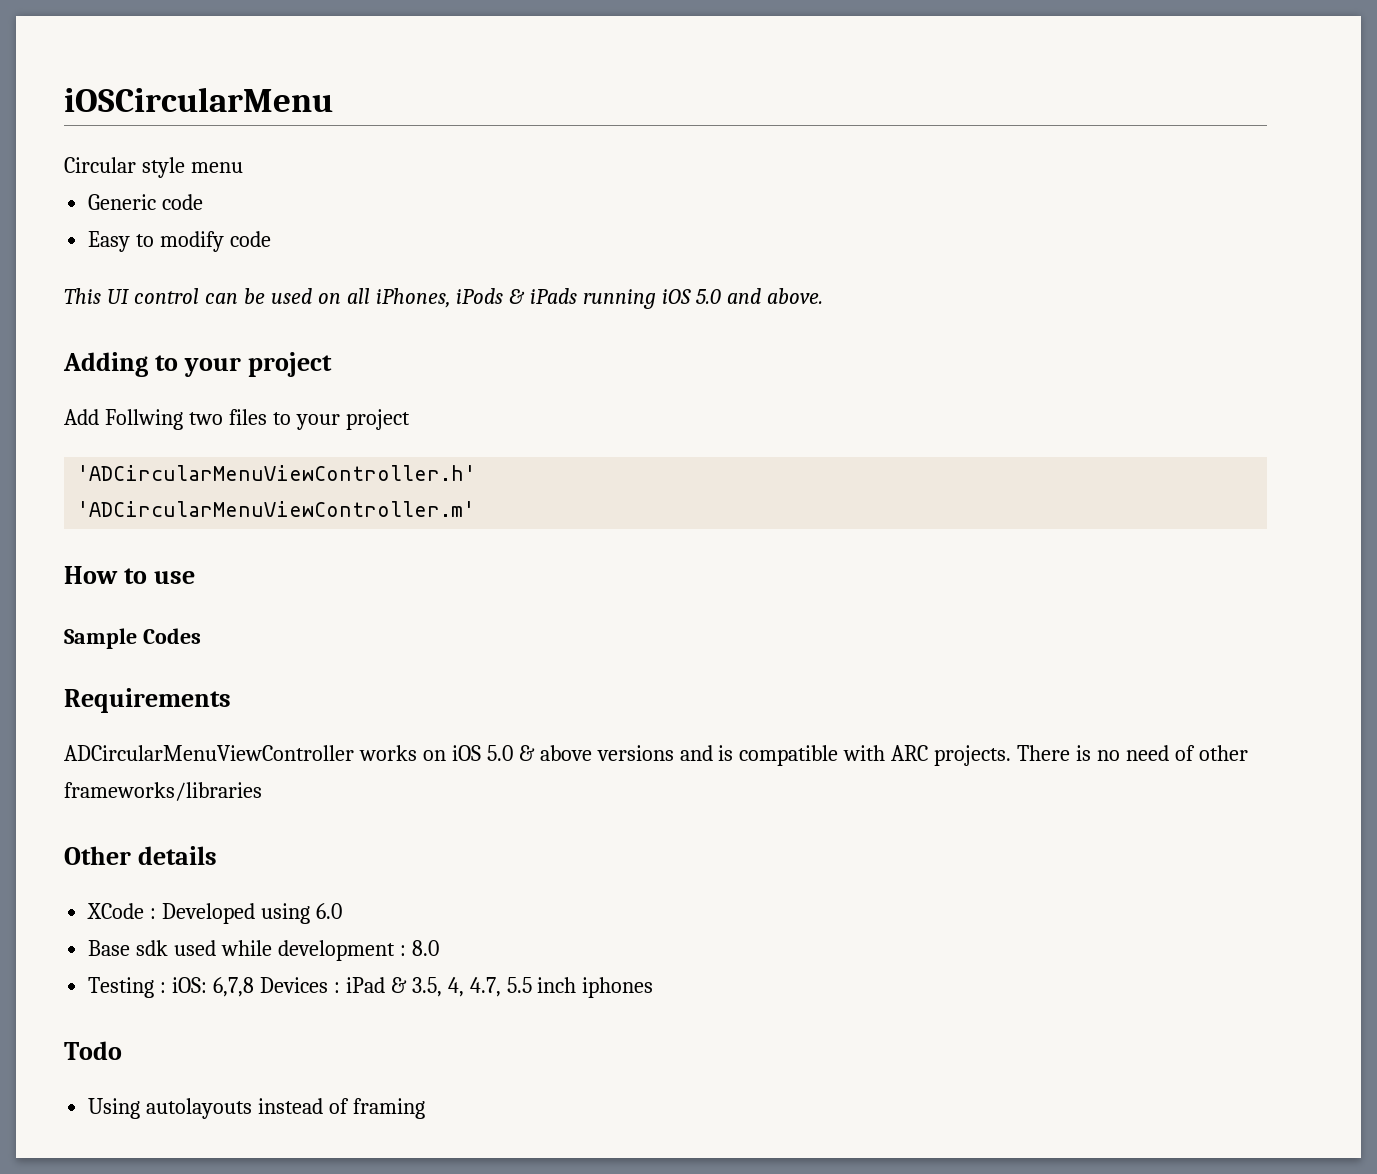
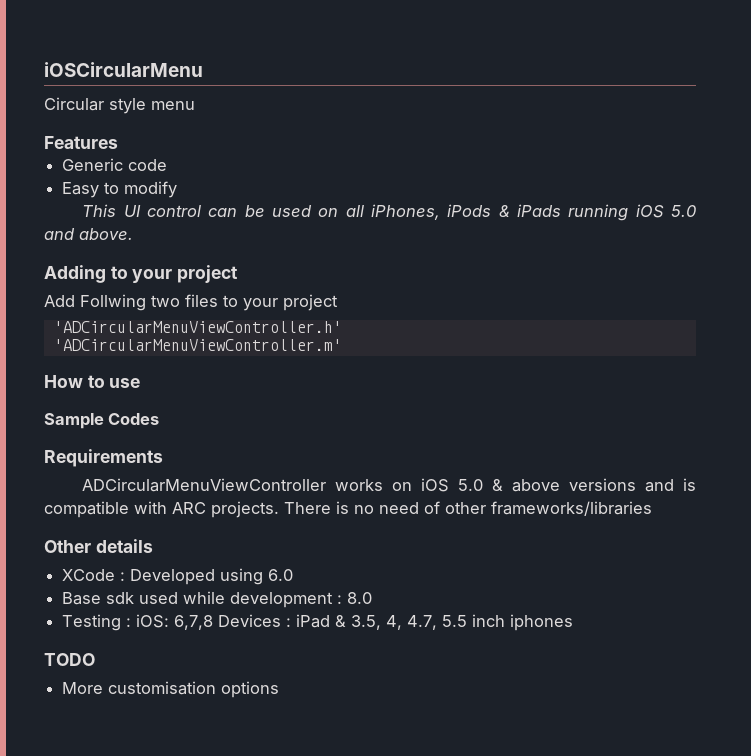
+ Features
- Easy to modify code
+ Easy to modify
- Todo
- Using autolayouts instead of framing
+ TODO
+ More customisation options

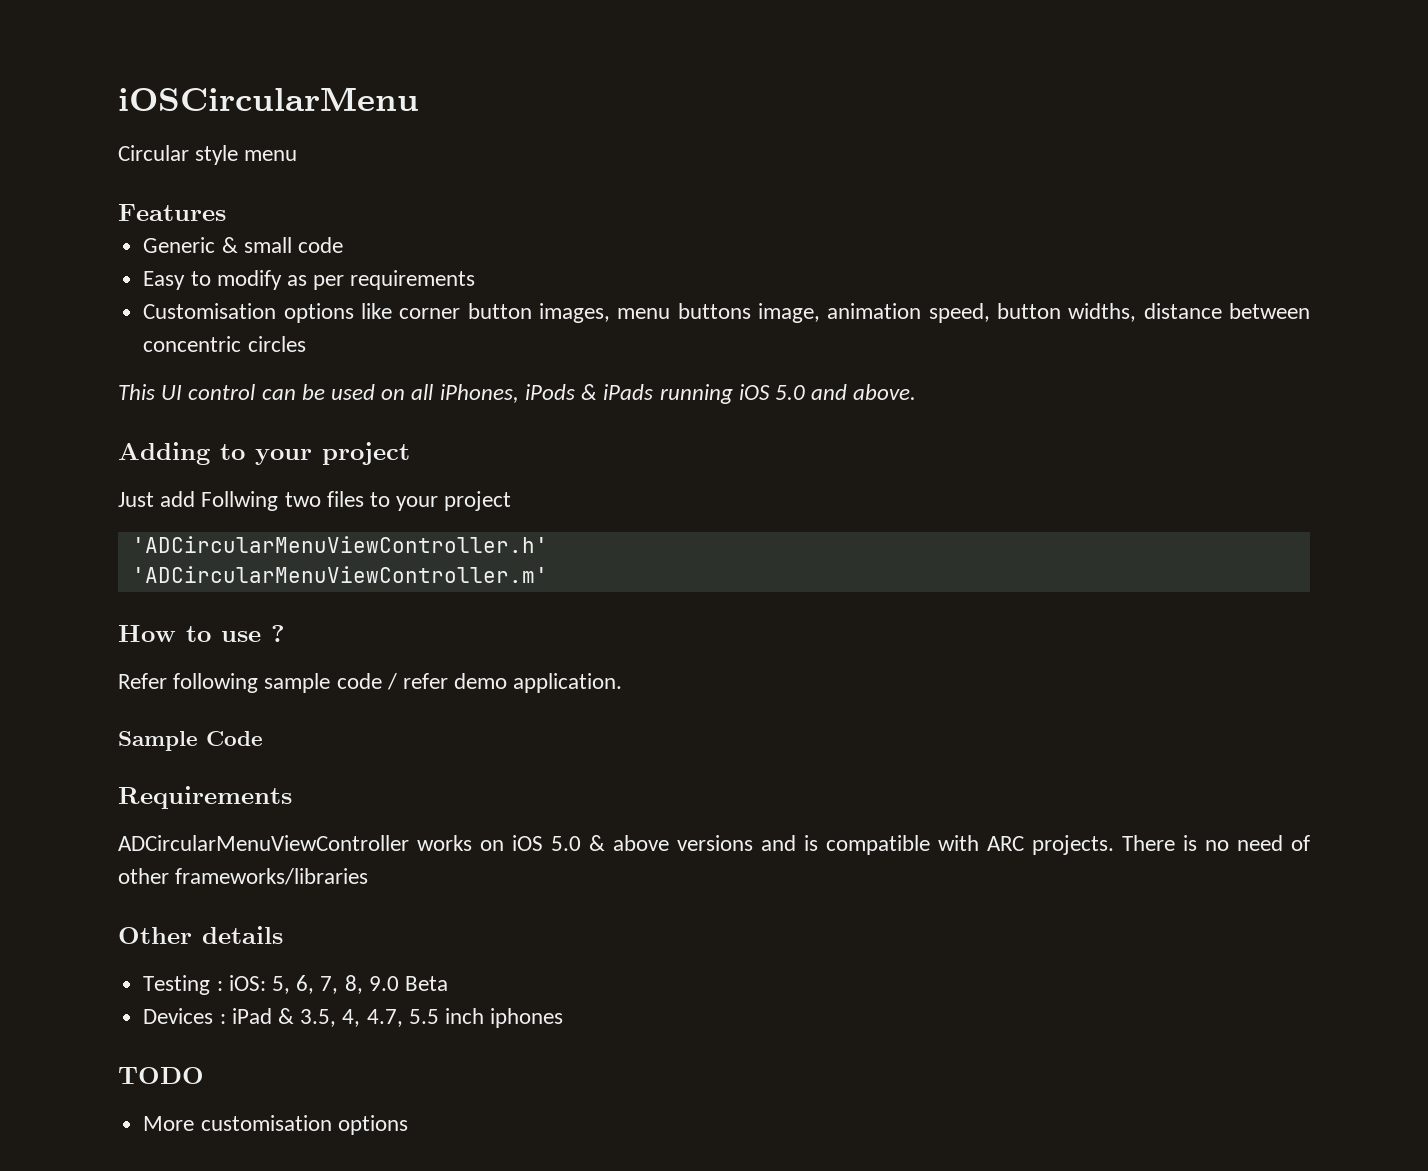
- Generic code
+ Generic & small code
- Easy to modify
+ Easy to modify as per requirements
+ Customisation options like corner button images, menu buttons image, animation speed, button widths, distance between concentric circles
- Add Follwing two files to your project
+ Just add Follwing two files to your project
- How to use
+ How to use ?
+ Refer following sample code / refer demo application.
- Sample Codes
+ Sample Code
- XCode : Developed using 6.0
- Base sdk used while development : 8.0
- Testing : iOS: 6,7,8 Devices : iPad & 3.5, 4, 4.7, 5.5 inch iphones
+ Testing : iOS: 5, 6, 7, 8, 9.0 Beta
+ Devices : iPad & 3.5, 4, 4.7, 5.5 inch iphones

